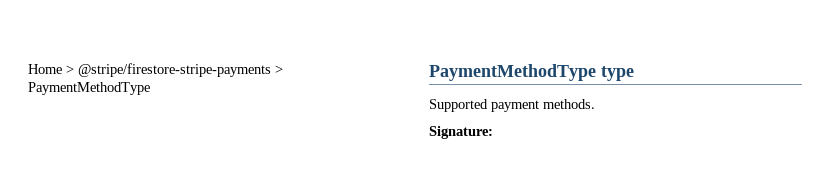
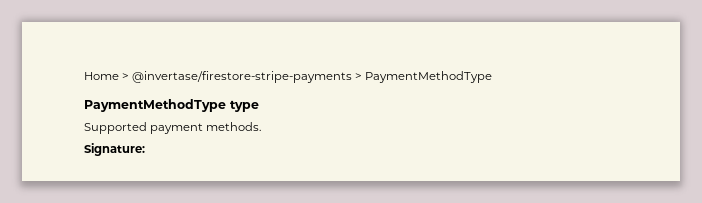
- Home > @stripe/firestore-stripe-payments > PaymentMethodType
+ Home > @invertase/firestore-stripe-payments > PaymentMethodType

